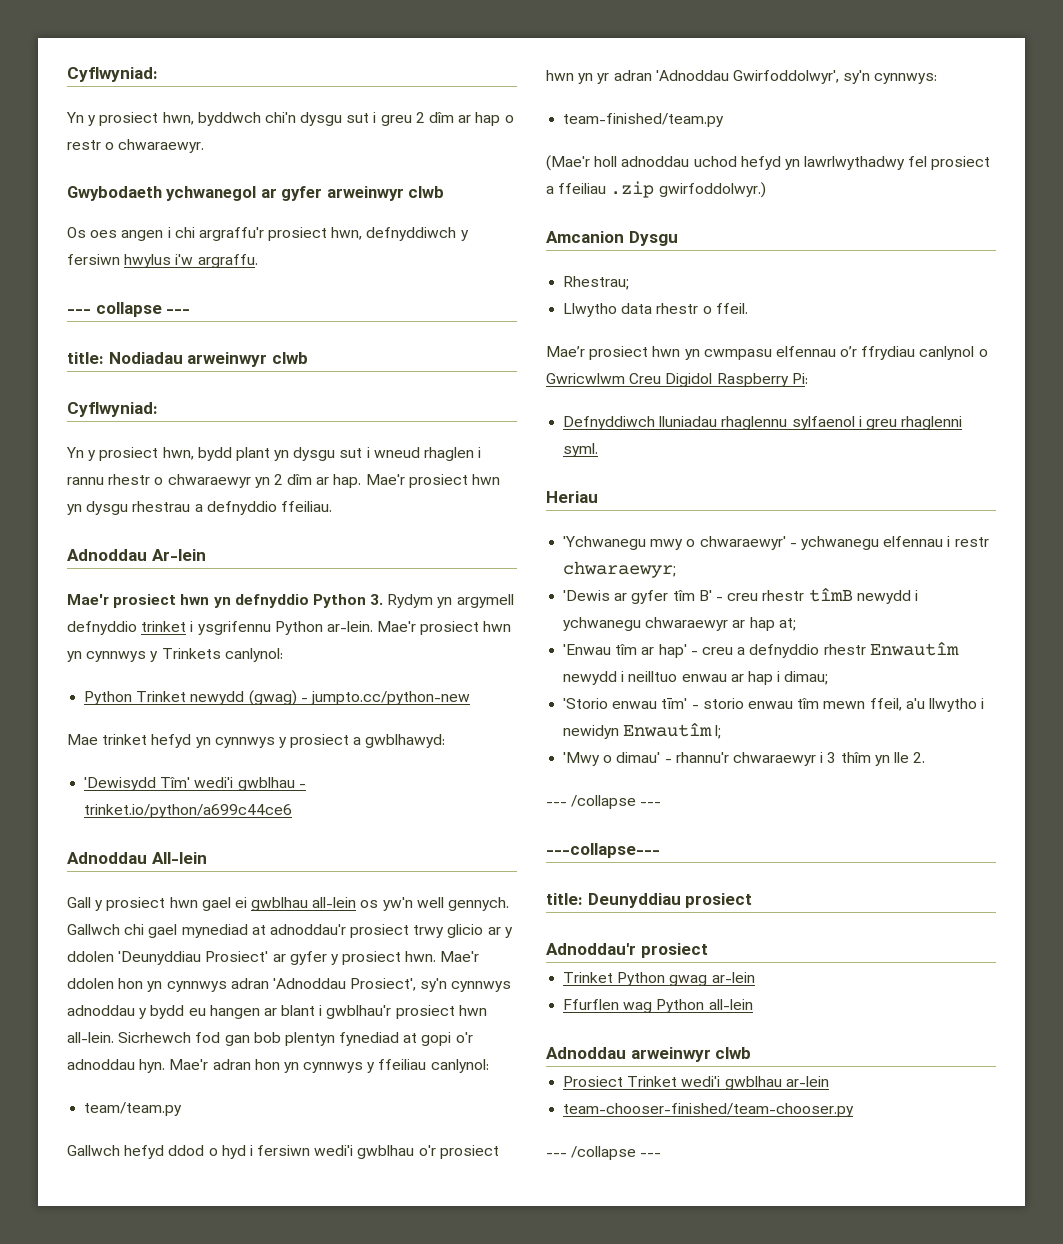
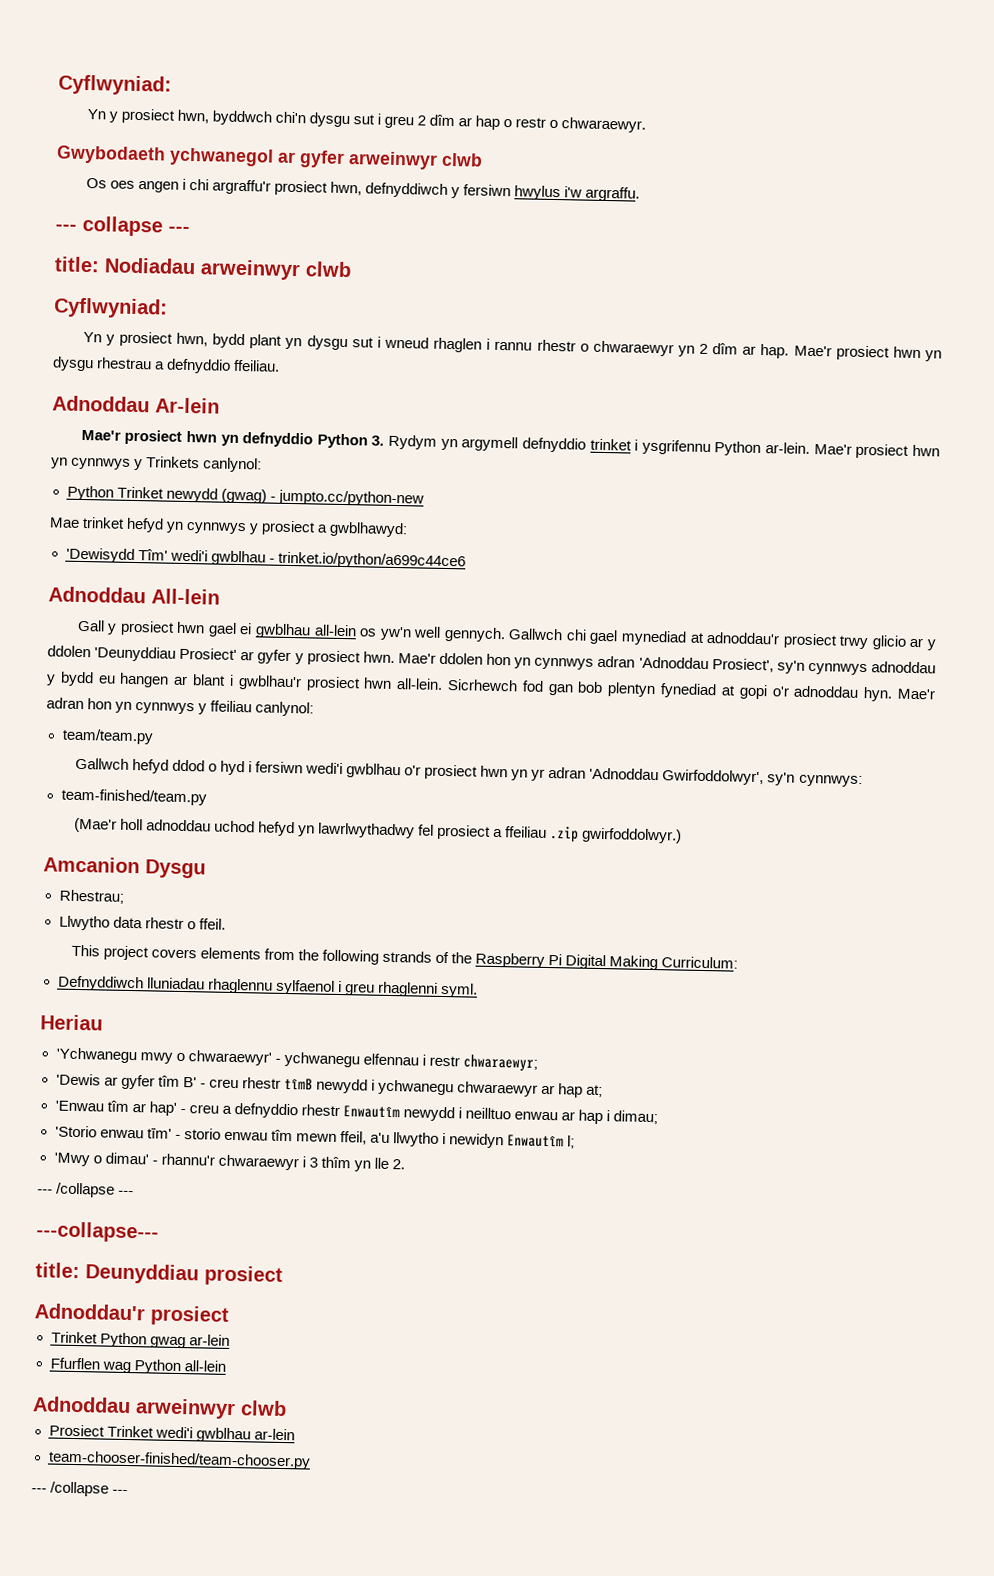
- Mae’r prosiect hwn yn cwmpasu elfennau o’r ffrydiau canlynol o Gwricwlwm Creu Digidol Raspberry Pi:
+ This project covers elements from the following strands of the Raspberry Pi Digital Making Curriculum:

